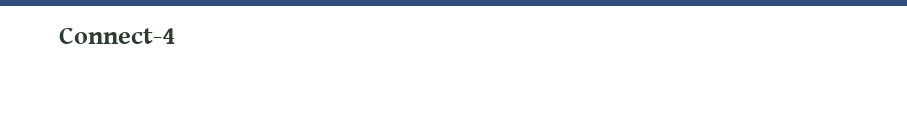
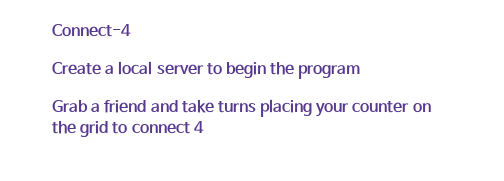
+ Create a local server to begin the program
+ Grab a friend and take turns placing your counter on the grid to connect 4

